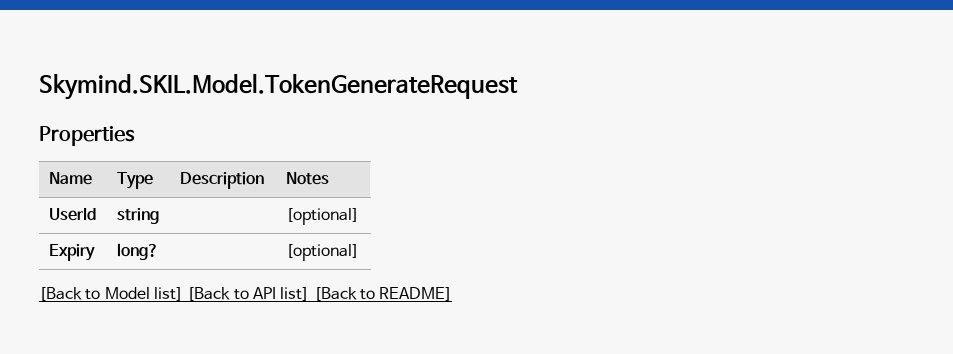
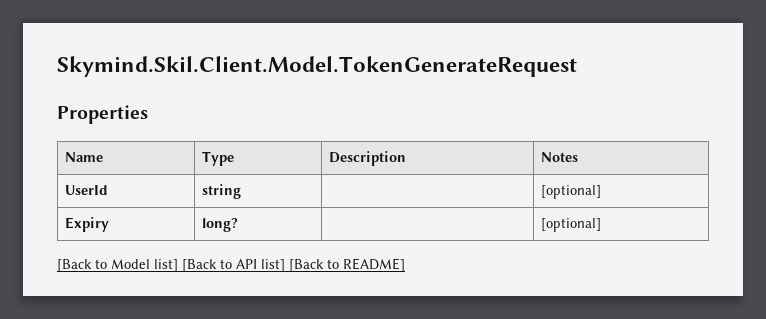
- Skymind.SKIL.Model.TokenGenerateRequest
+ Skymind.Skil.Client.Model.TokenGenerateRequest

